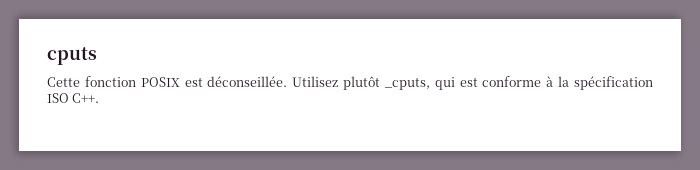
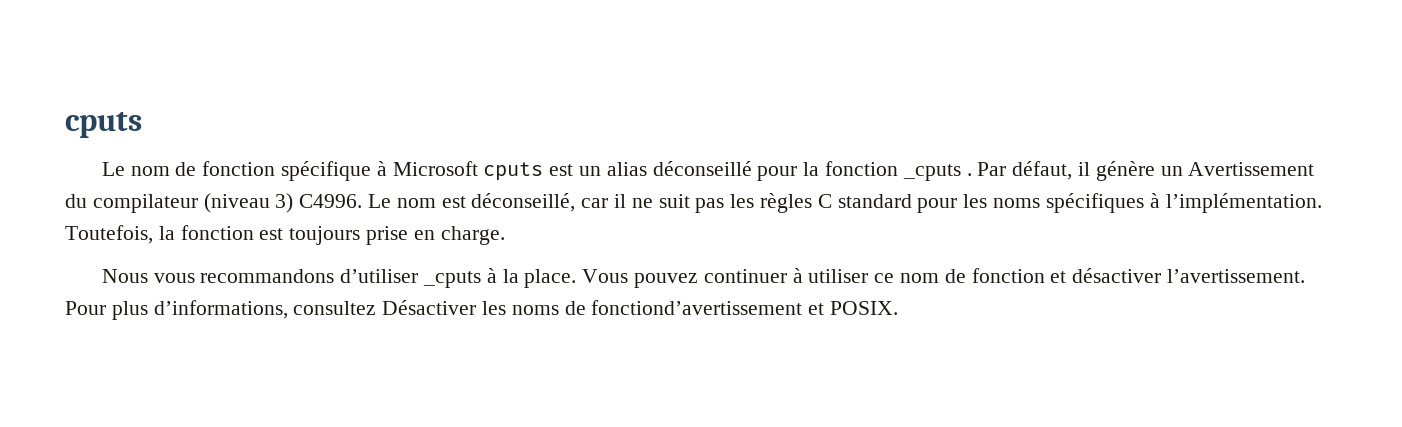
- Cette fonction POSIX est déconseillée. Utilisez plutôt _cputs, qui est conforme à la spécification ISO C++.
+ Le nom de fonction spécifique à Microsoft cputs est un alias déconseillé pour la fonction _cputs . Par défaut, il génère un Avertissement du compilateur (niveau 3) C4996. Le nom est déconseillé, car il ne suit pas les règles C standard pour les noms spécifiques à l’implémentation. Toutefois, la fonction est toujours prise en charge.
+ Nous vous recommandons d’utiliser _cputs à la place. Vous pouvez continuer à utiliser ce nom de fonction et désactiver l’avertissement. Pour plus d’informations, consultez Désactiver les noms de fonctiond’avertissement et POSIX.

